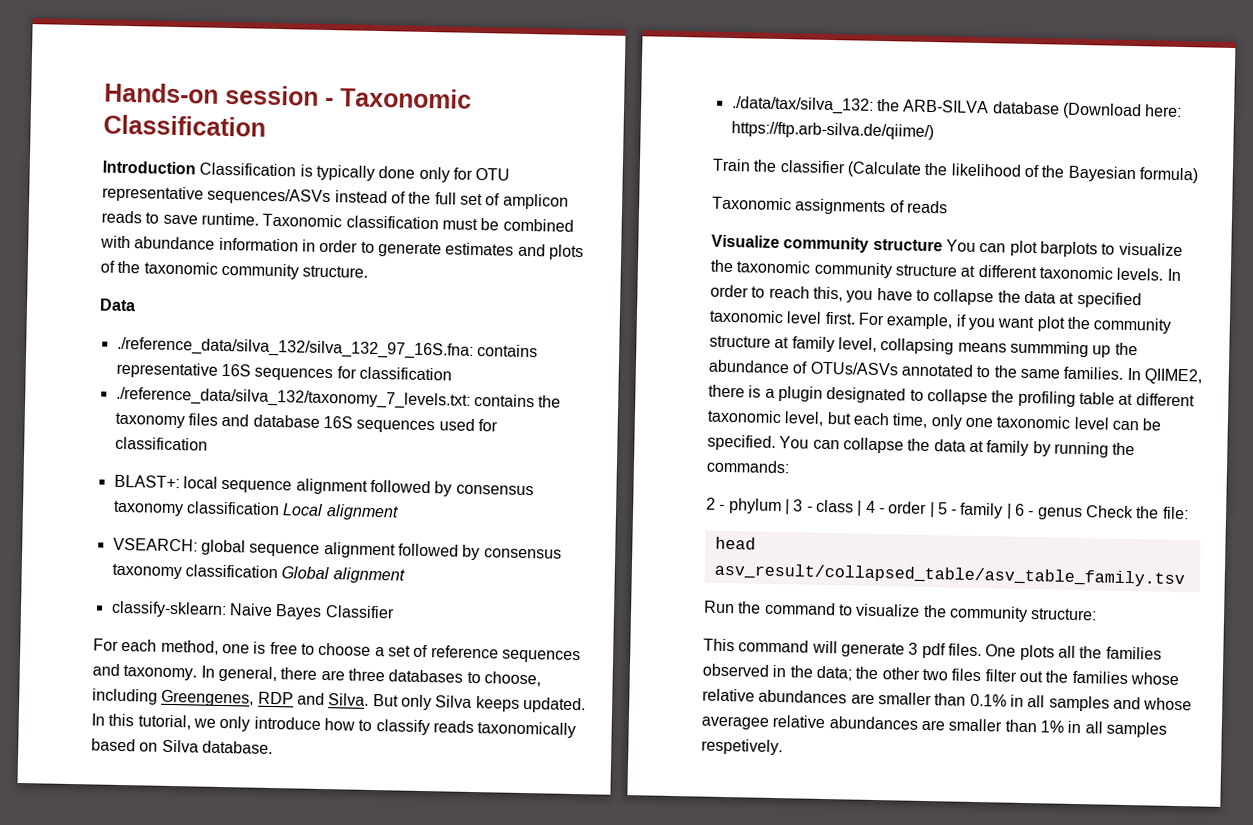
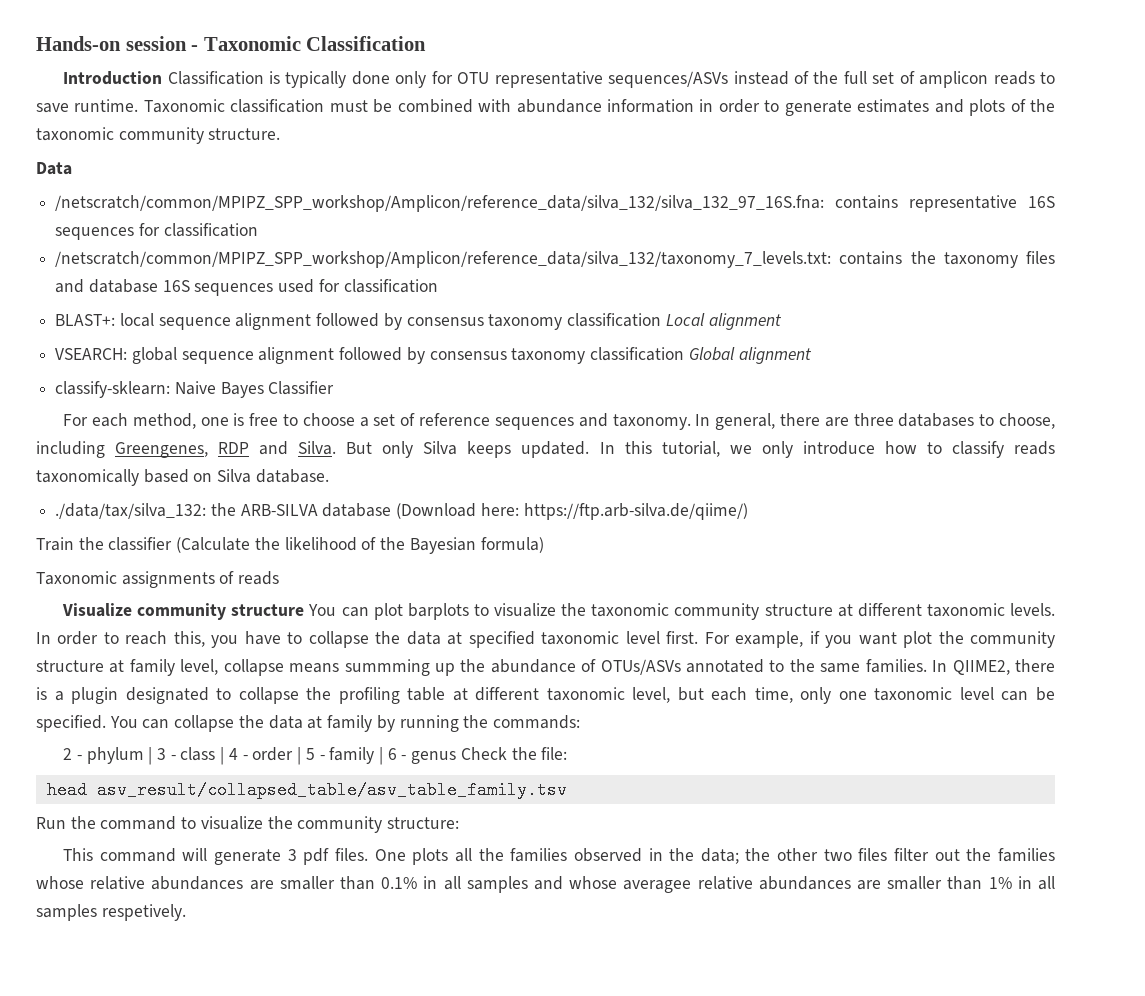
- ./reference_data/silva_132/silva_132_97_16S.fna: contains representative 16S sequences for classification
+ /netscratch/common/MPIPZ_SPP_workshop/Amplicon/reference_data/silva_132/silva_132_97_16S.fna: contains representative 16S sequences for classification
- ./reference_data/silva_132/taxonomy_7_levels.txt: contains the taxonomy files and database 16S sequences used for classification
+ /netscratch/common/MPIPZ_SPP_workshop/Amplicon/reference_data/silva_132/taxonomy_7_levels.txt: contains the taxonomy files and database 16S sequences used for classification
- For example, if you want plot the community structure at family level, collapsing means summming up the abundance of OTUs/ASVs annotated to the same families.
+ For example, if you want plot the community structure at family level, collapse means summming up the abundance of OTUs/ASVs annotated to the same families.

